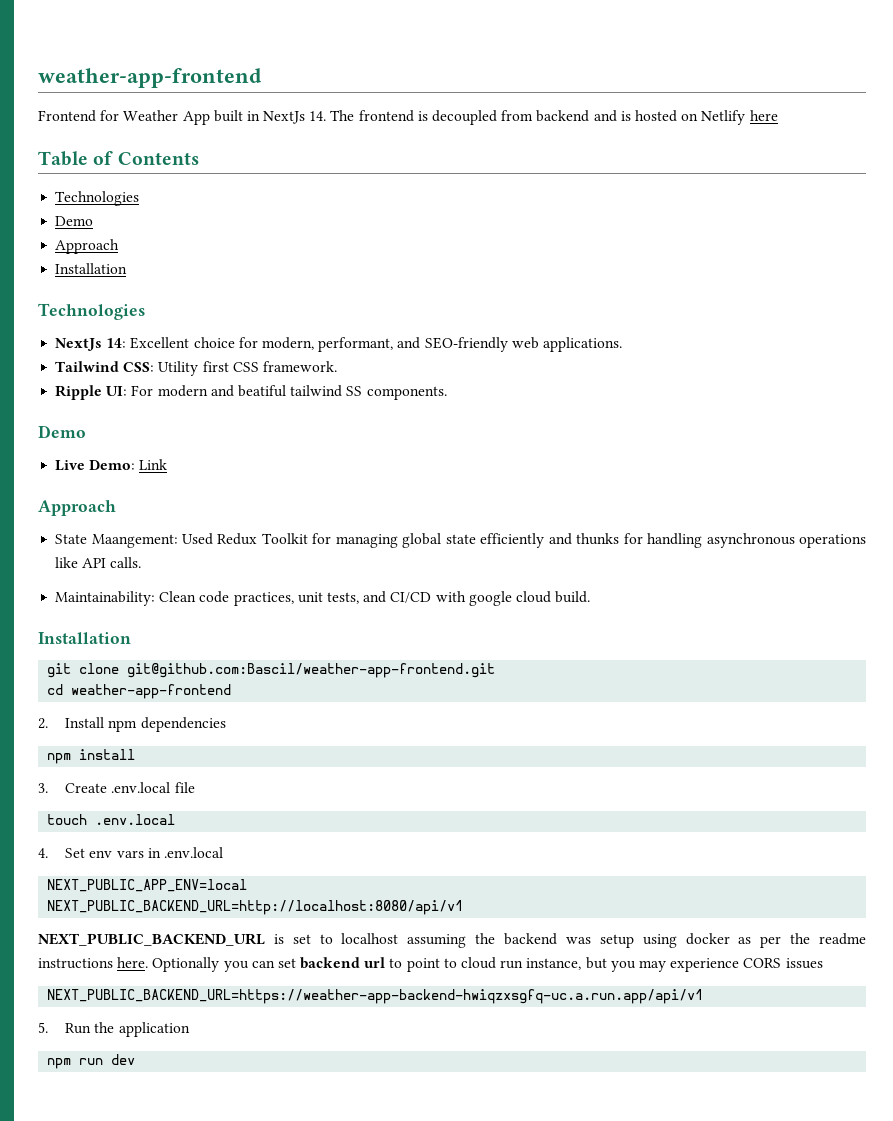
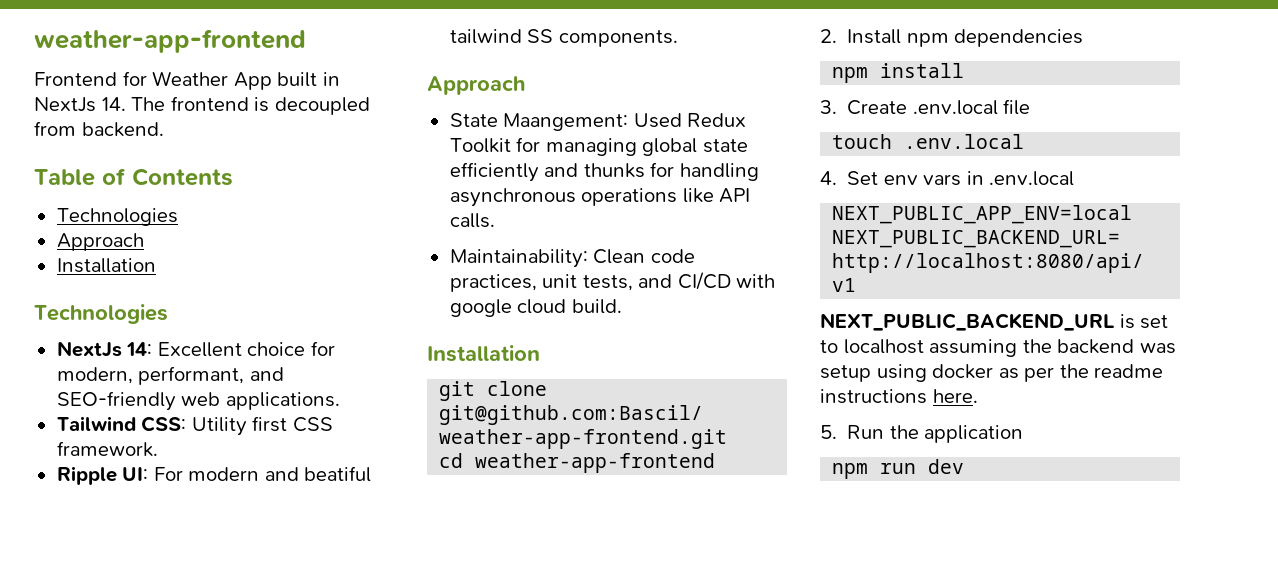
- Frontend for Weather App built in NextJs 14. The frontend is decoupled from backend and is hosted on Netlify here
+ Frontend for Weather App built in NextJs 14. The frontend is decoupled from backend.
  Table of Contents
  Technologies
- Demo
  Ripple UI: For modern and beatiful tailwind SS components.
- Demo
- Live Demo: Link
- Optionally you can set backend url to point to cloud run instance, but you may experience CORS issues
- NEXT_PUBLIC_BACKEND_URL=https://weather-app-backend-hwiqzxsgfq-uc.a.run.app/api/v1

